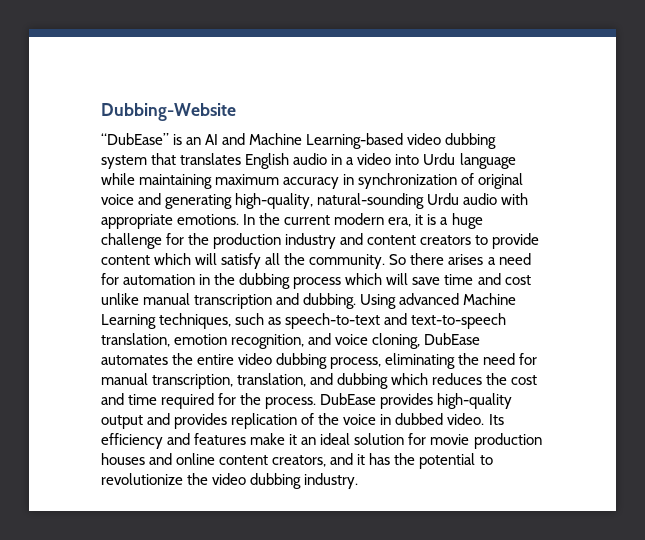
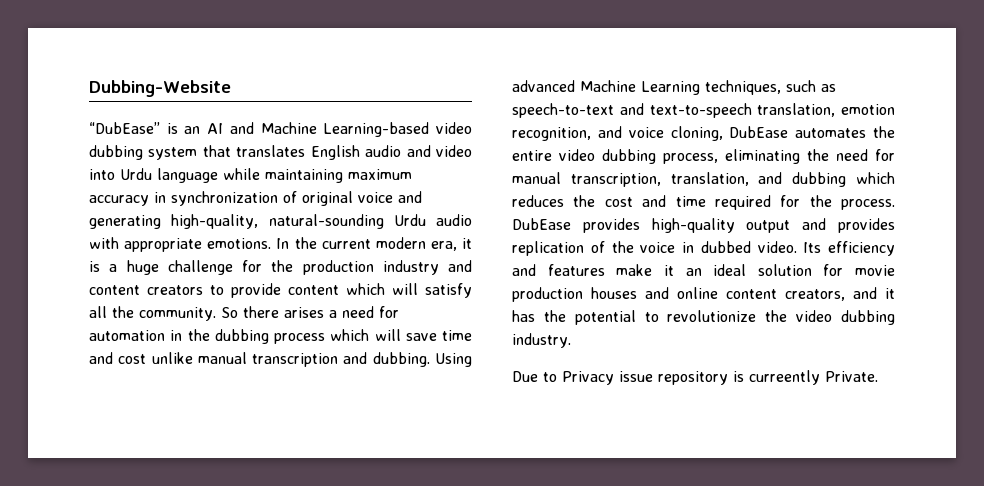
- “DubEase” is an AI and Machine Learning-based video dubbing system that translates English audio in a video into Urdu language while maintaining maximum accuracy in synchronization of original voice and generating high-quality, natural-sounding Urdu audio with appropriate emotions.
+ “DubEase” is an AI and Machine Learning-based video dubbing system that translates English audio and video into Urdu language while maintaining maximum accuracy in synchronization of original voice and generating high-quality, natural-sounding Urdu audio with appropriate emotions.
+ Due to Privacy issue repository is curreently Private.

